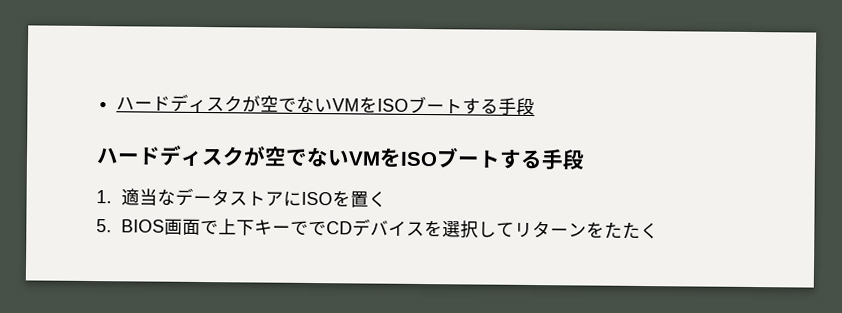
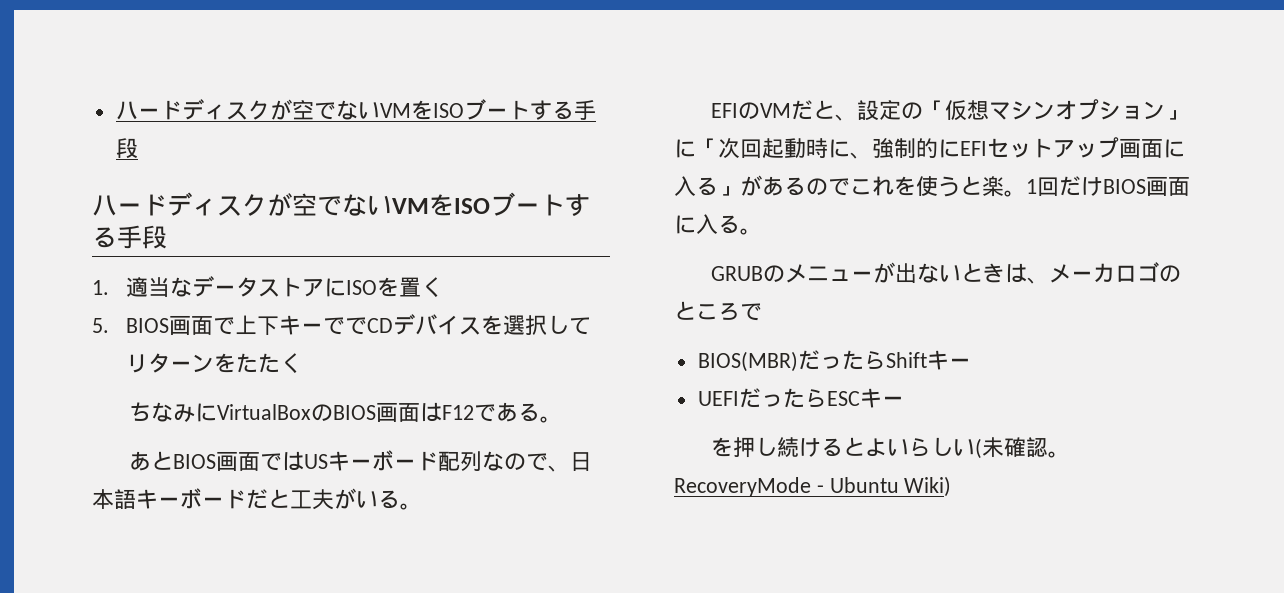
+ ちなみにVirtualBoxのBIOS画面はF12である。
+ あとBIOS画面ではUSキーボード配列なので、日本語キーボードだと工夫がいる。
+ EFIのVMだと、設定の「仮想マシンオプション」に「次回起動時に、強制的にEFIセットアップ画面に入る」があるのでこれを使うと楽。1回だけBIOS画面に入る。
+ GRUBのメニューが出ないときは、メーカロゴのところで
+ BIOS(MBR)だったらShiftキー
+ UEFIだったらESCキー
+ を押し続けるとよいらしい(未確認。RecoveryMode - Ubuntu Wiki)

